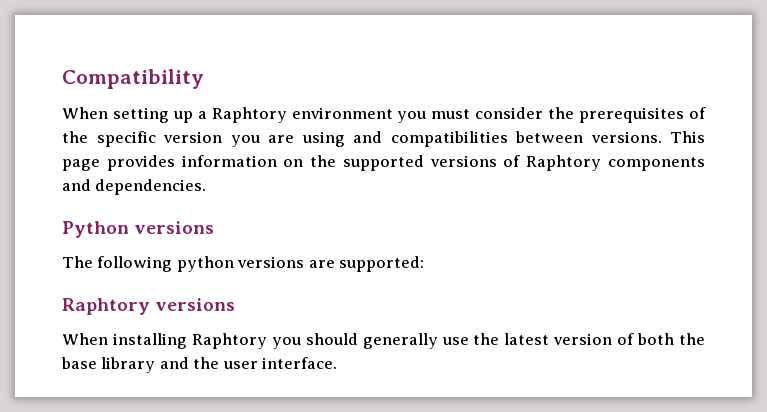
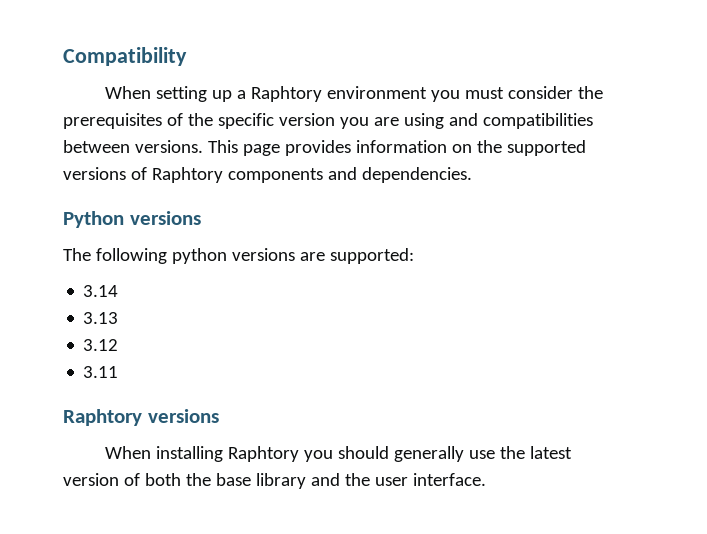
+ 3.14
+ 3.13
+ 3.12
+ 3.11

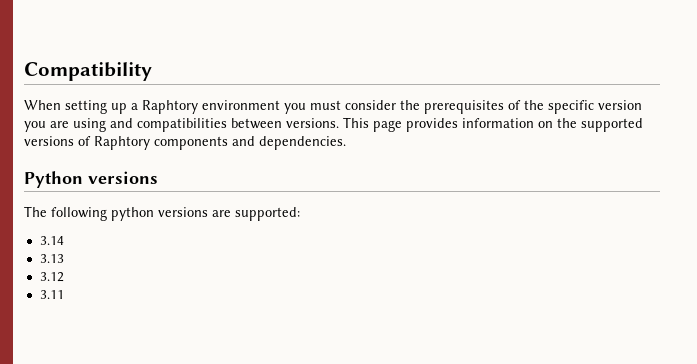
- Raphtory versions
- When installing Raphtory you should generally use the latest version of both the base library and the user interface.

